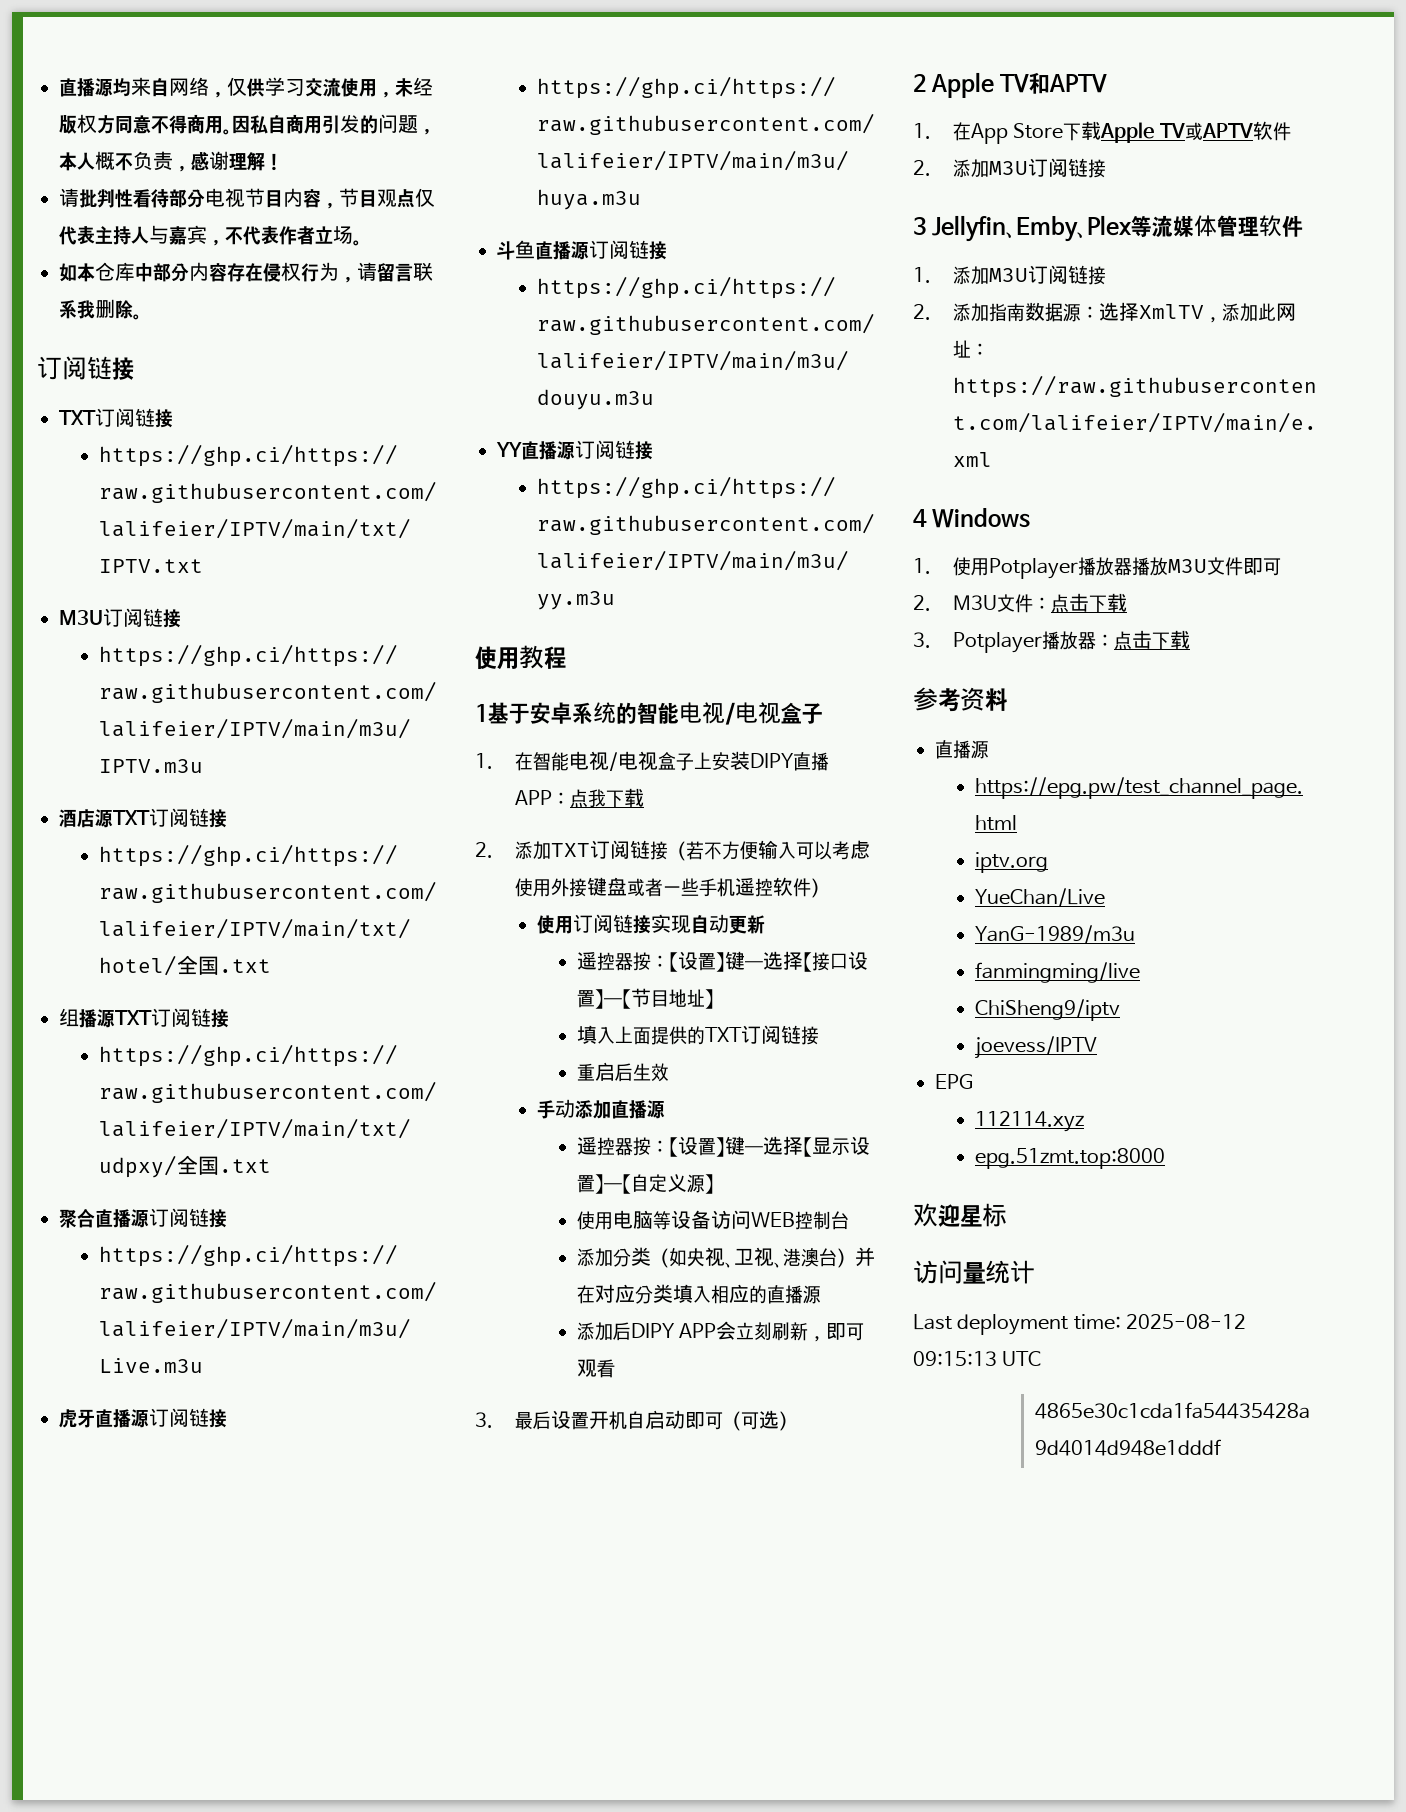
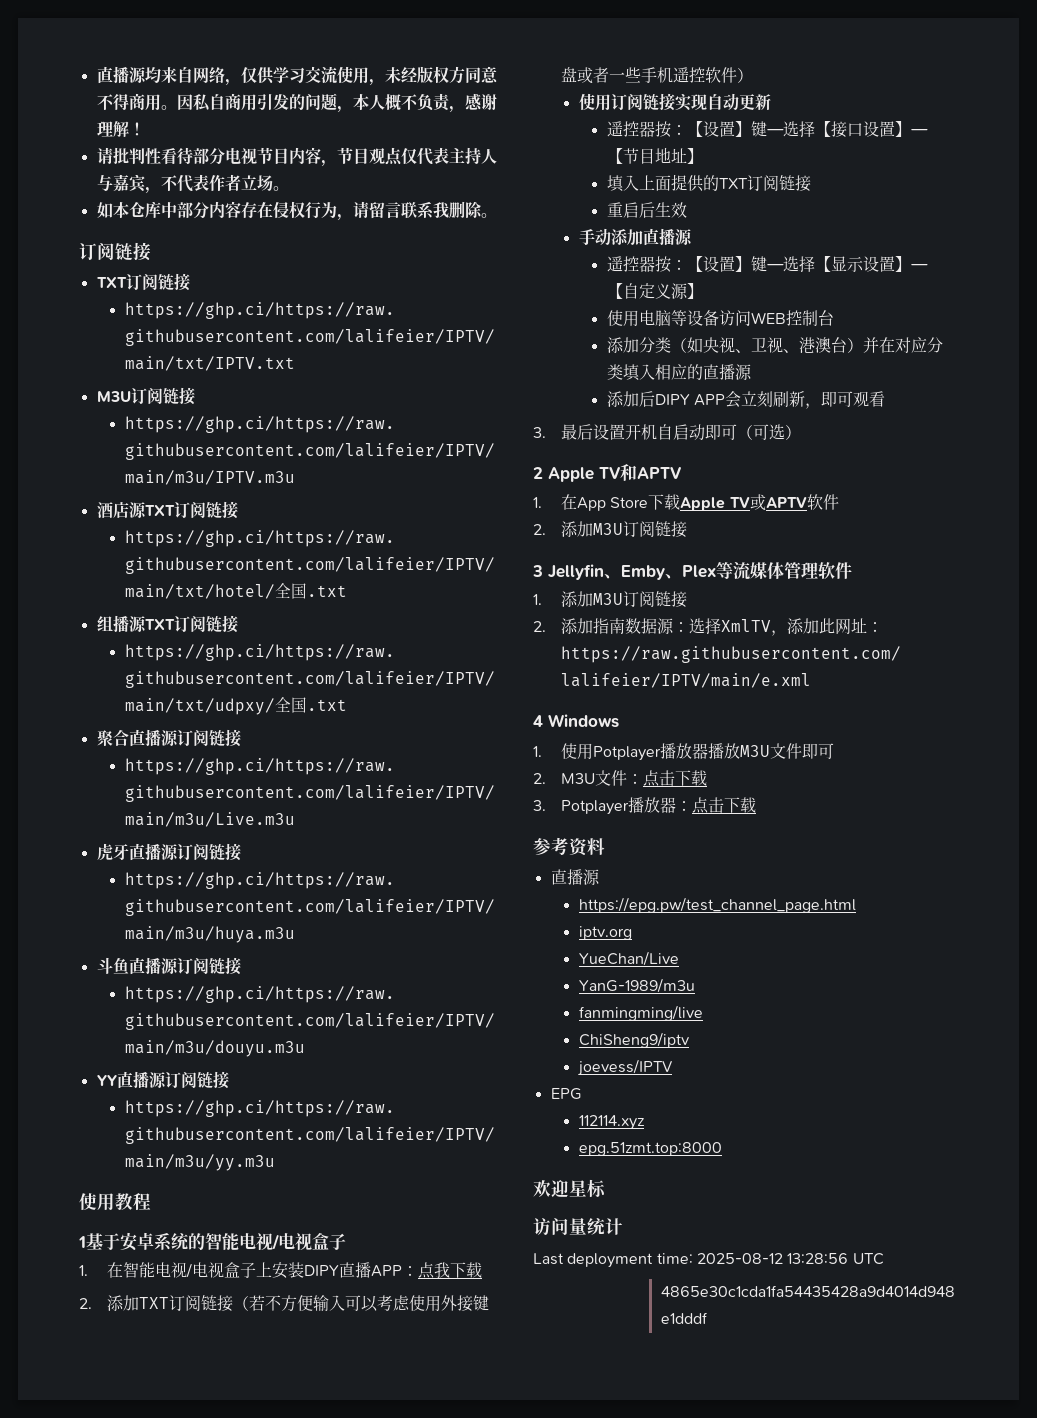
- Last deployment time: 2025-08-12 09:15:13 UTC
+ Last deployment time: 2025-08-12 13:28:56 UTC

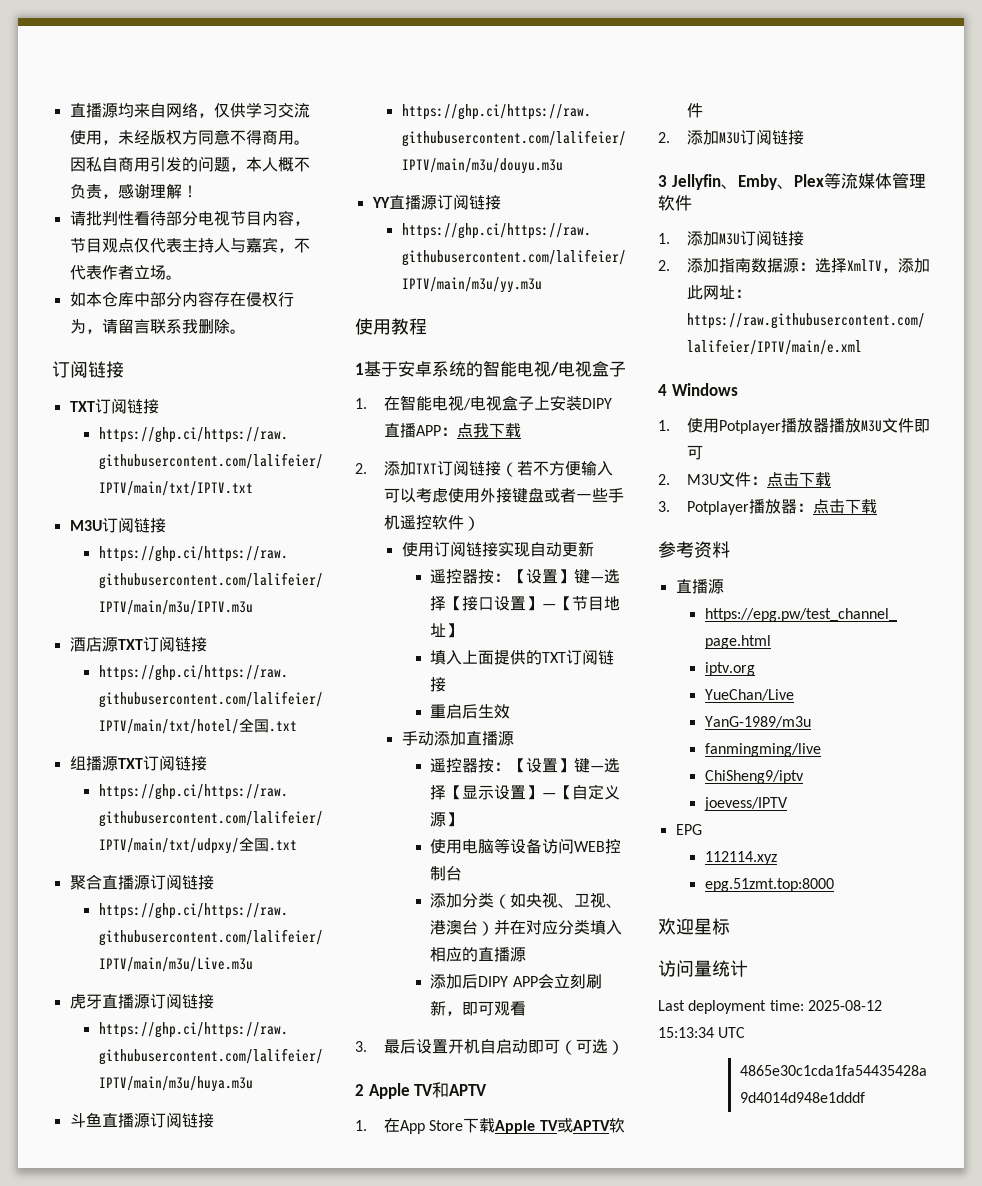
- Last deployment time: 2025-08-12 13:28:56 UTC
+ Last deployment time: 2025-08-12 15:13:34 UTC

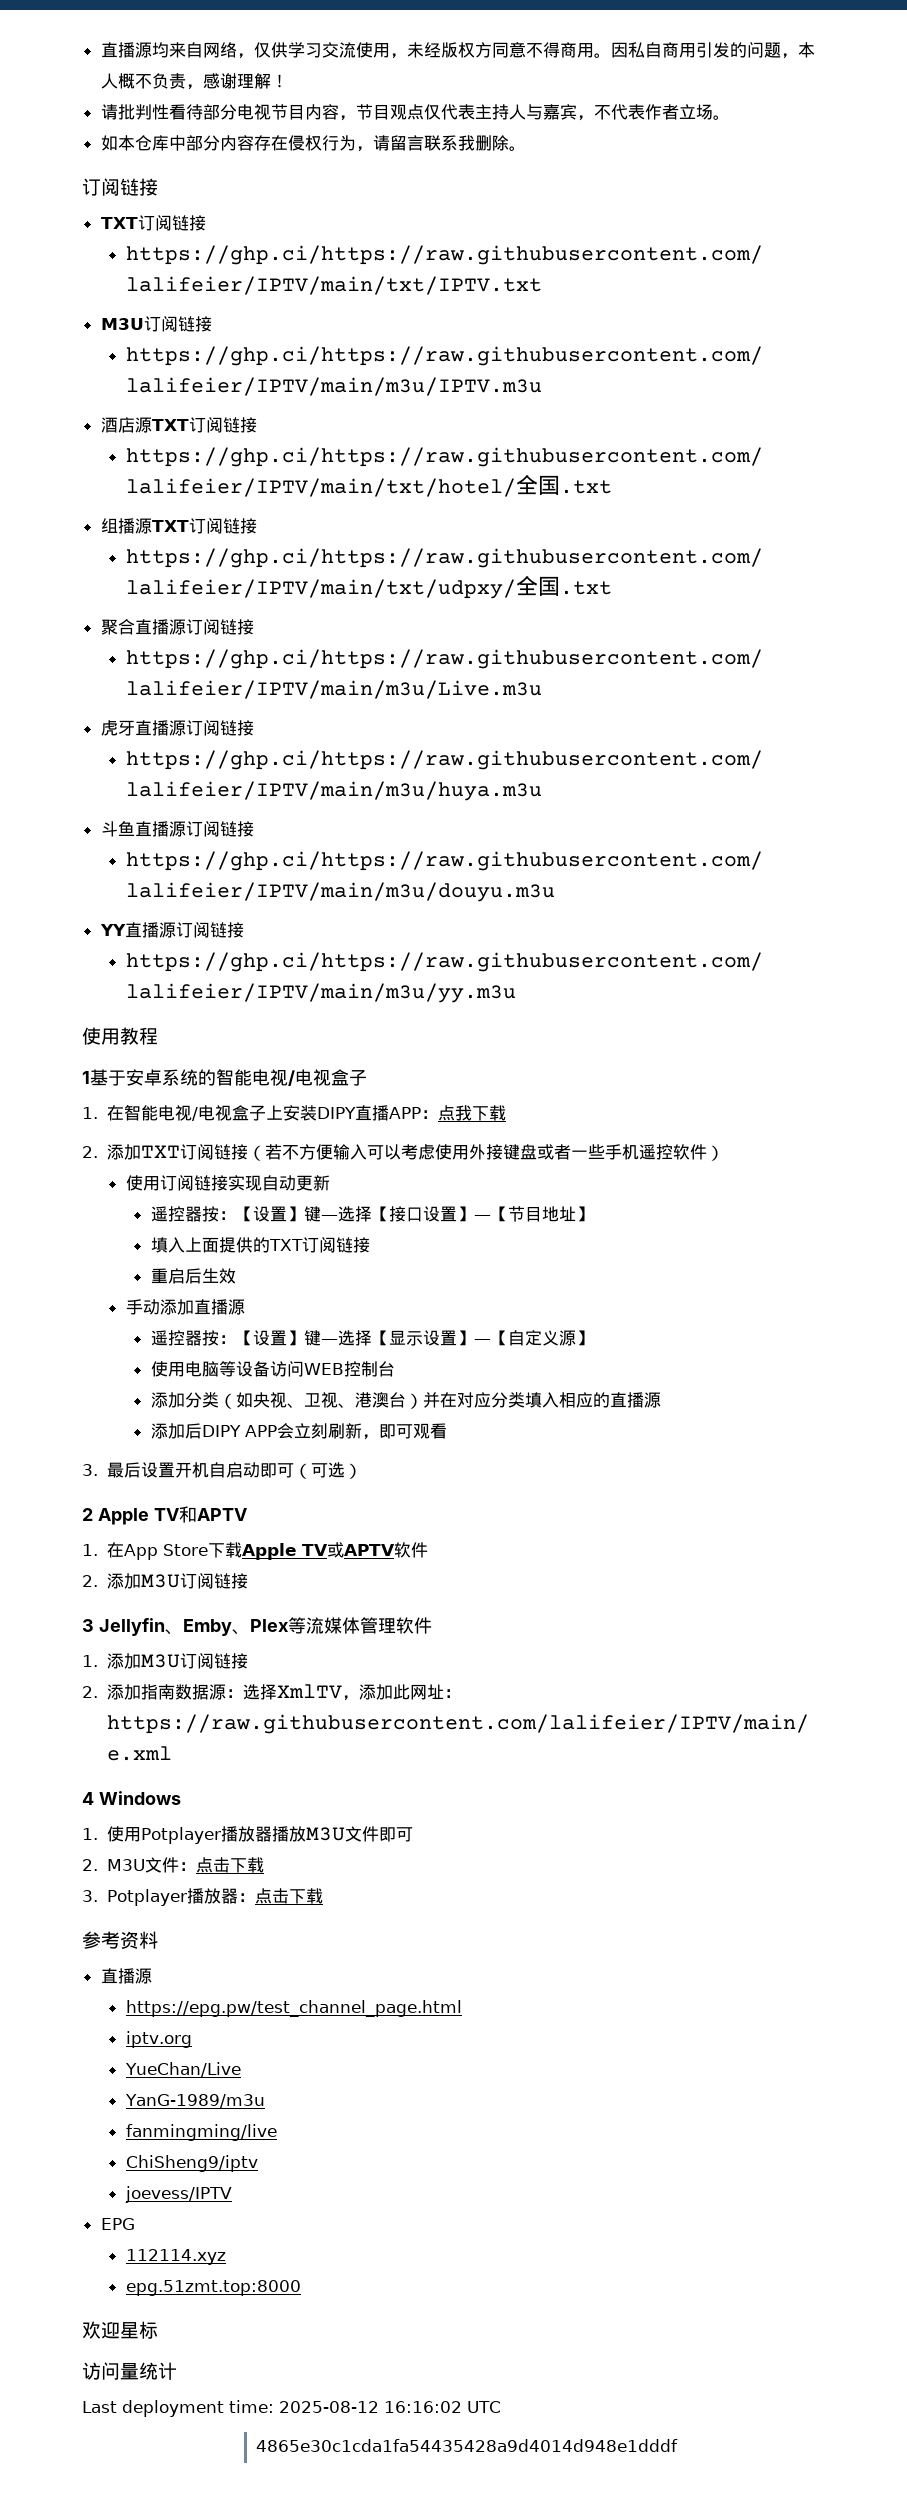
- Last deployment time: 2025-08-12 15:13:34 UTC
+ Last deployment time: 2025-08-12 16:16:02 UTC

